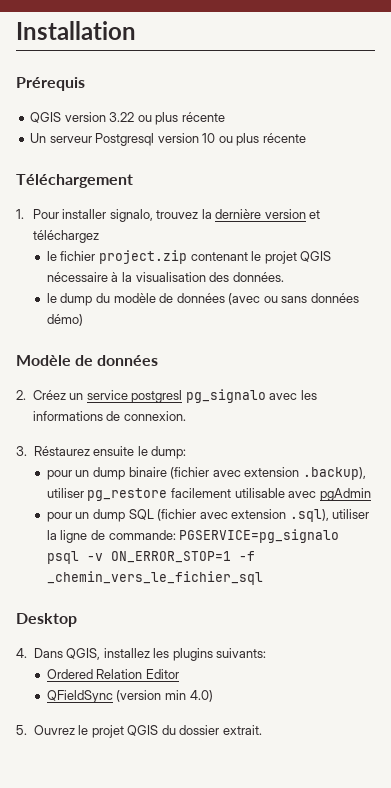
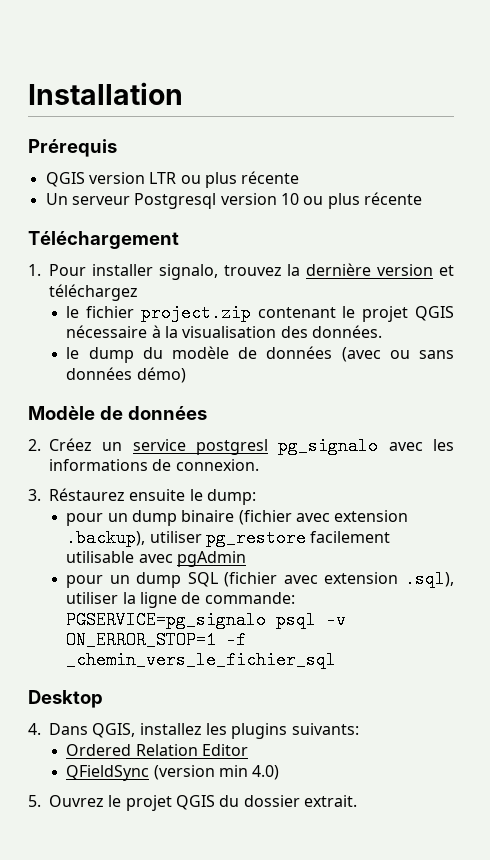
- QGIS version 3.22 ou plus récente
+ QGIS version LTR ou plus récente

